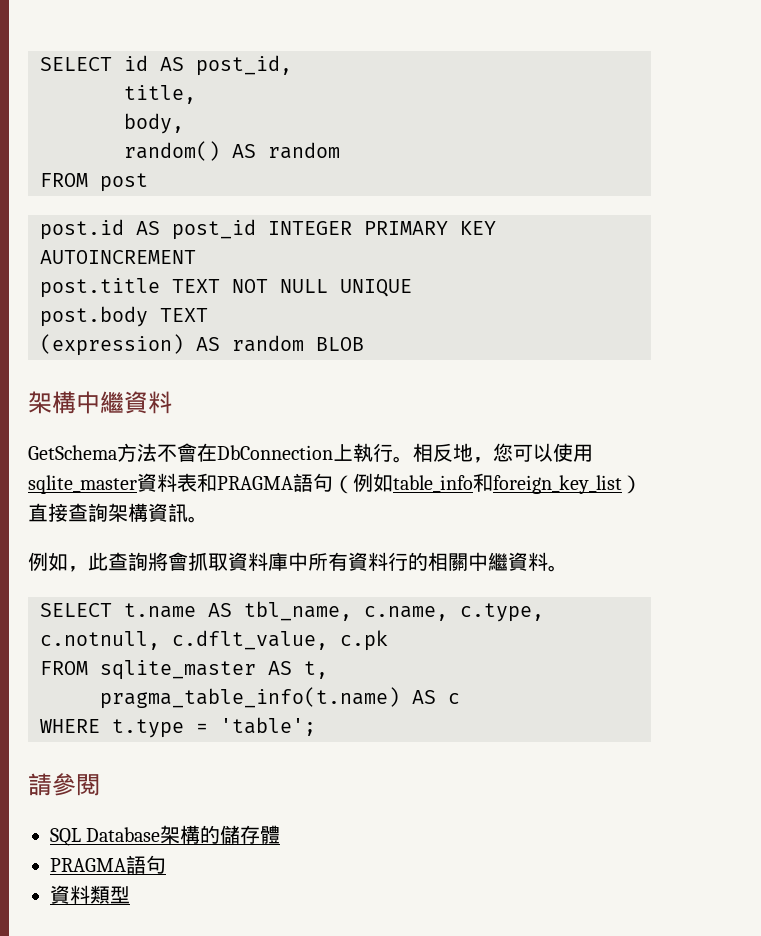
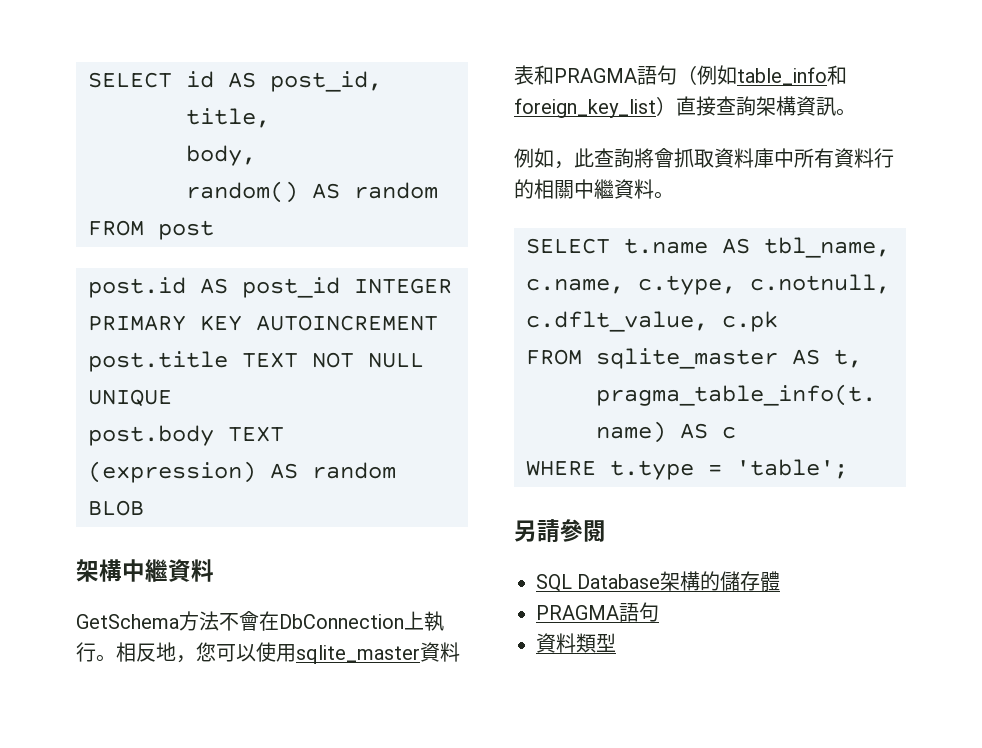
- 請參閱
+ 另請參閱

